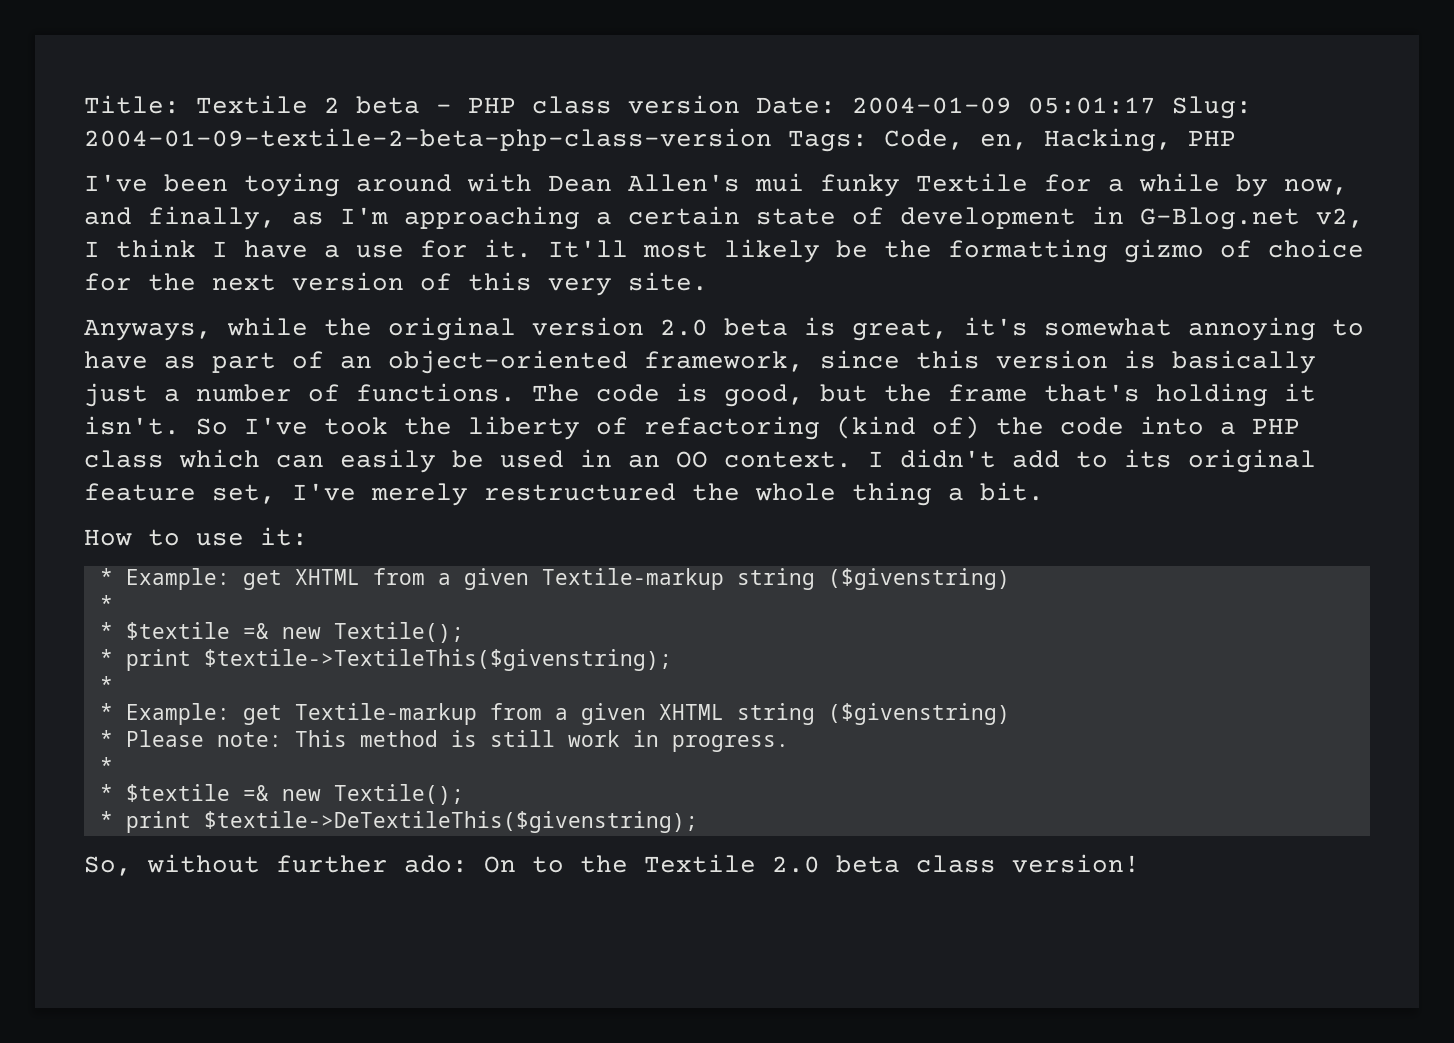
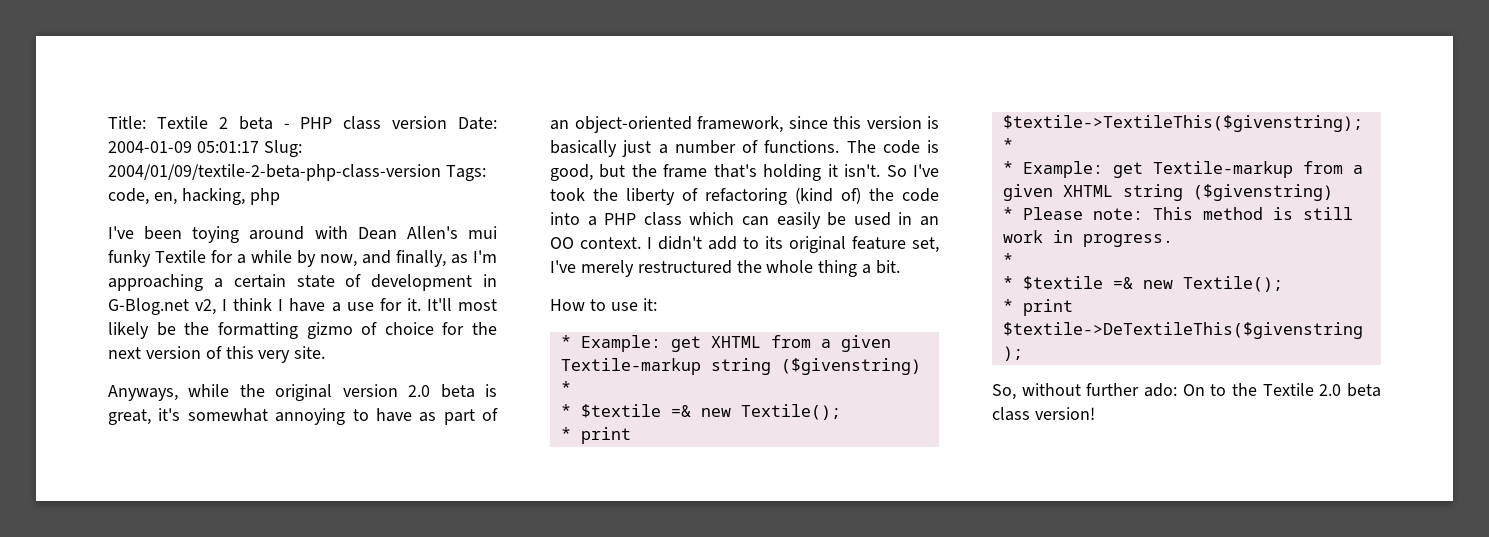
- Title: Textile 2 beta - PHP class version Date: 2004-01-09 05:01:17 Slug: 2004-01-09-textile-2-beta-php-class-version Tags: Code, en, Hacking, PHP
+ Title: Textile 2 beta - PHP class version Date: 2004-01-09 05:01:17 Slug: 2004/01/09/textile-2-beta-php-class-version Tags: code, en, hacking, php

